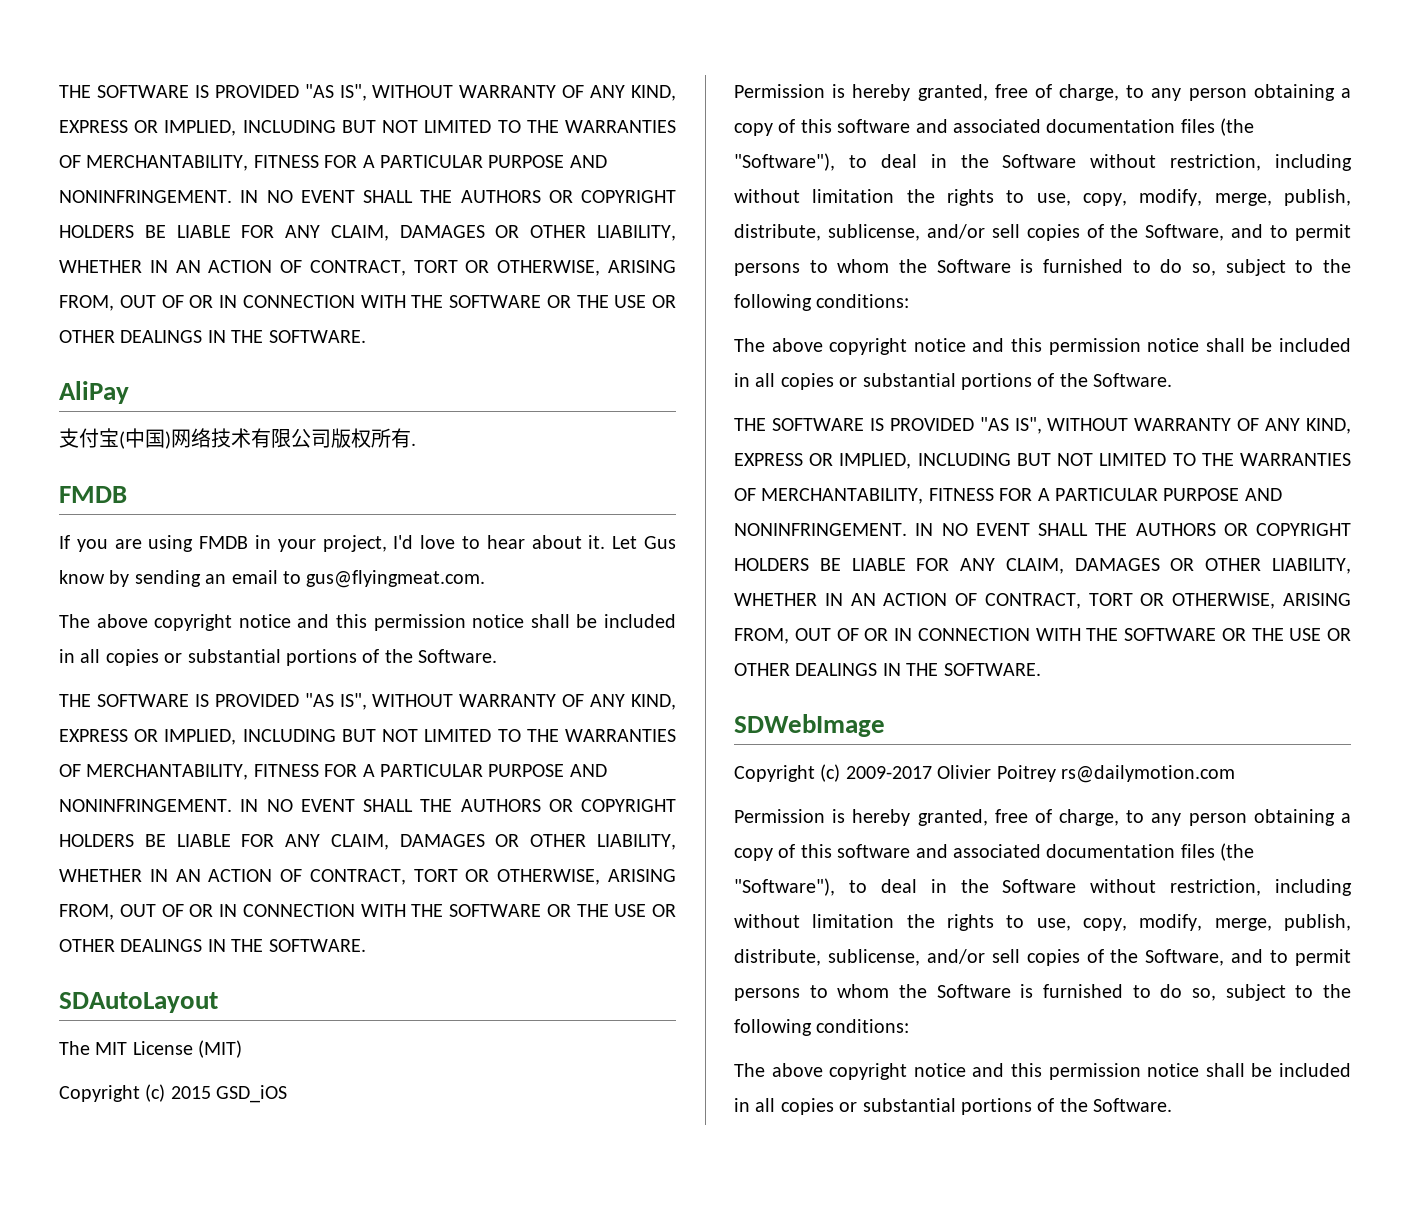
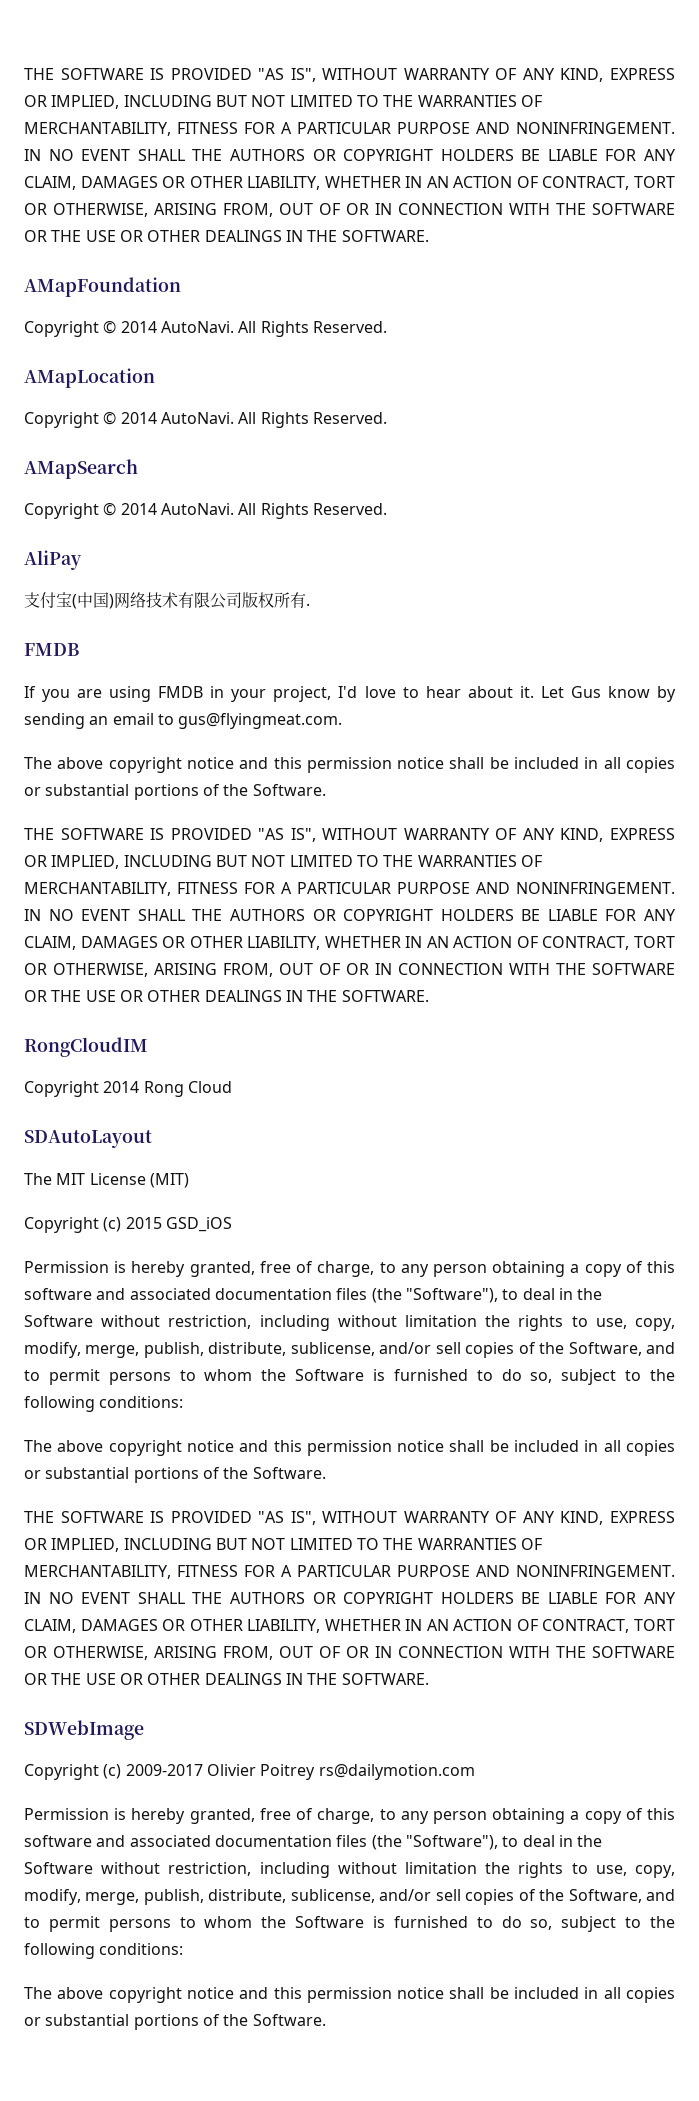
+ AMapFoundation
+ Copyright © 2014 AutoNavi. All Rights Reserved.
+ AMapLocation
+ Copyright © 2014 AutoNavi. All Rights Reserved.
+ AMapSearch
+ Copyright © 2014 AutoNavi. All Rights Reserved.
+ RongCloudIM
+ Copyright 2014 Rong Cloud

